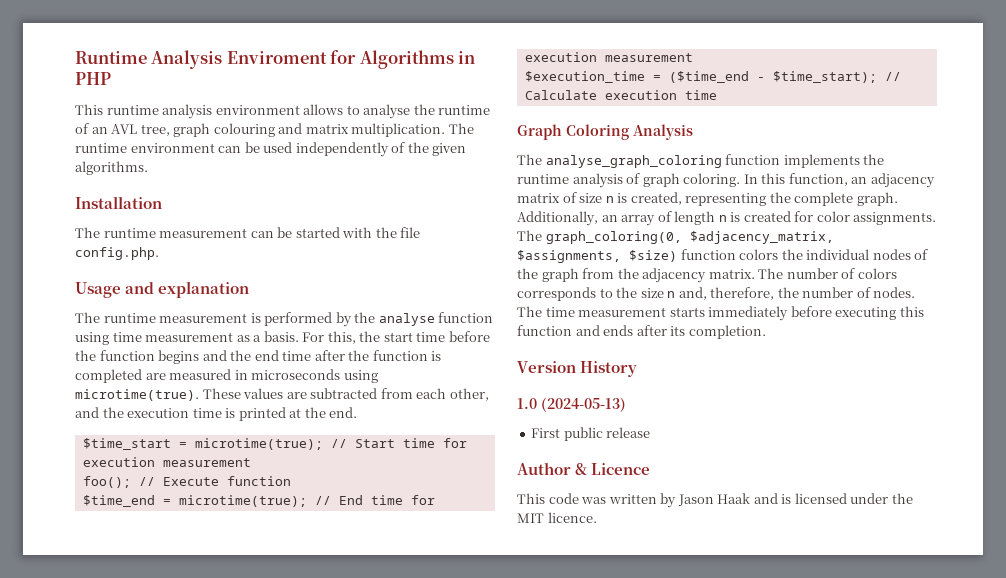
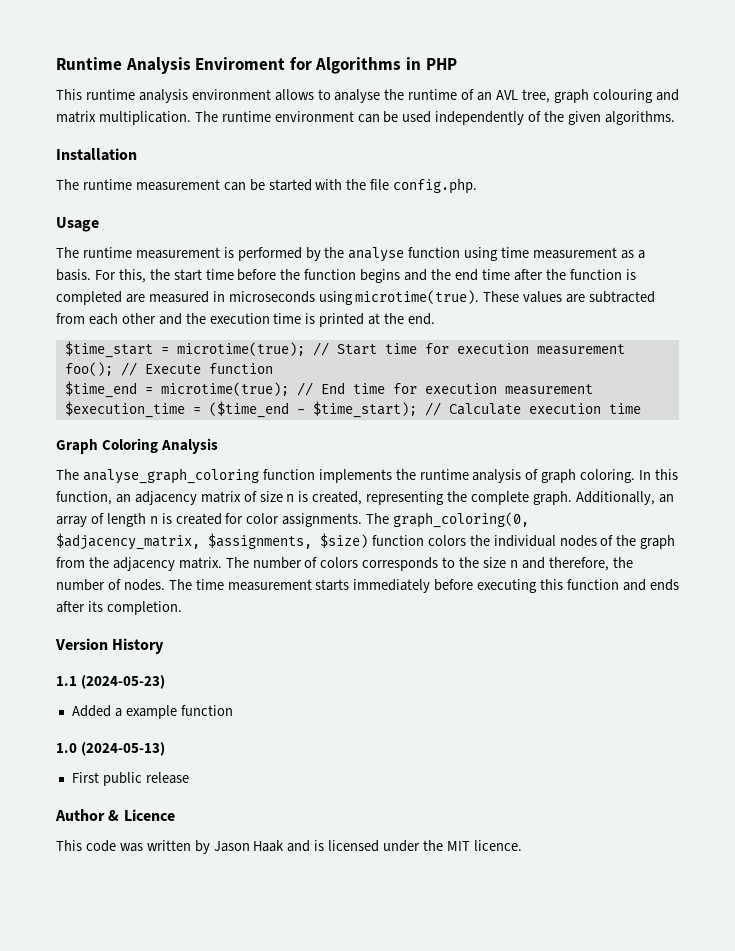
- Usage and explanation
+ Usage
- These values are subtracted from each other, and the execution time is printed at the end.
+ These values are subtracted from each other and the execution time is printed at the end.
- The number of colors corresponds to the size n and, therefore, the number of nodes.
+ The number of colors corresponds to the size n and therefore, the number of nodes.
+ 1.1 (2024-05-23)
+ Added a example function

